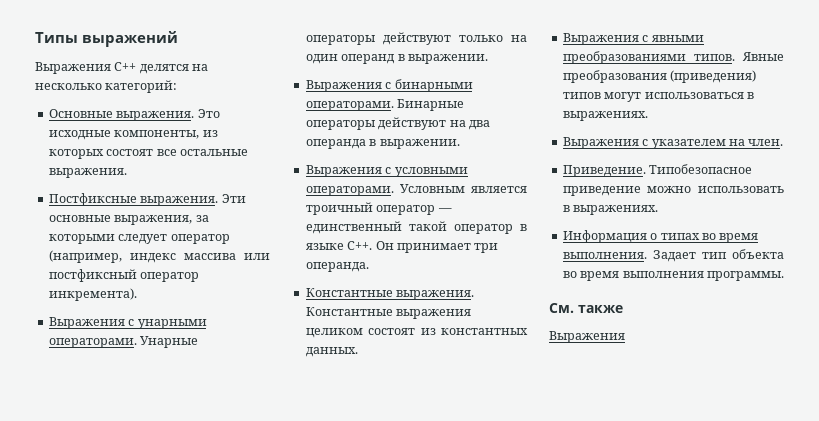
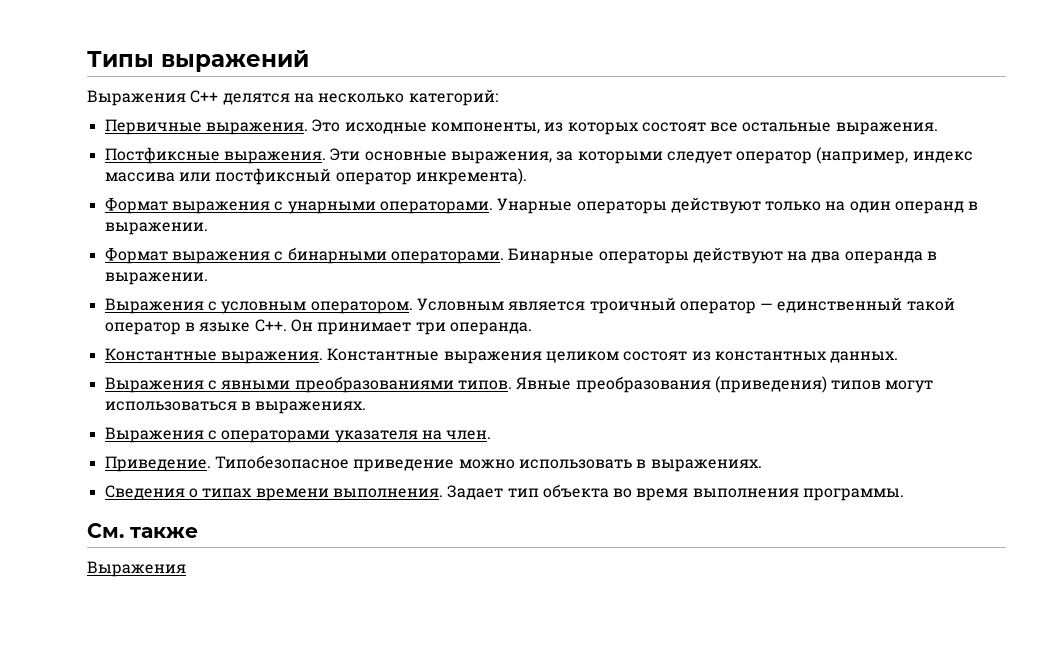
- Основные выражения.
+ Первичные выражения.
- Выражения с унарными операторами.
+ Формат выражения с унарными операторами.
- Выражения с бинарными операторами.
+ Формат выражения с бинарными операторами.
- Выражения с условными операторами.
+ Выражения с условным оператором.
- Выражения с указателем на член.
+ Выражения с операторами указателя на член.
- Информация о типах во время выполнения.
+ Сведения о типах времени выполнения.

